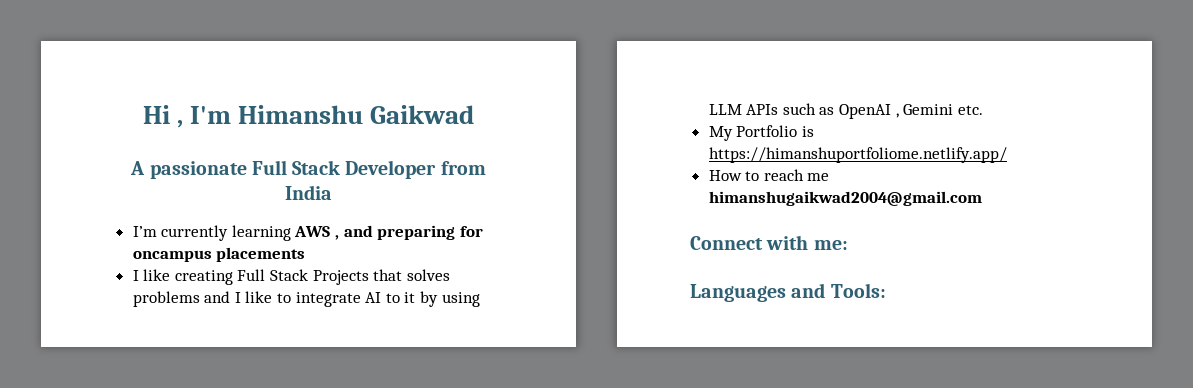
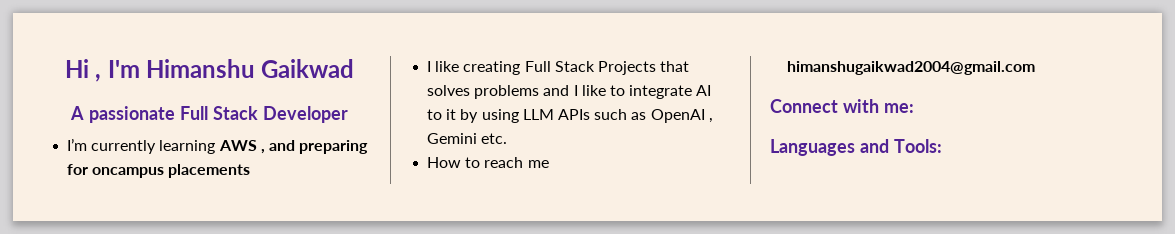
- A passionate Full Stack Developer from India
+ A passionate Full Stack Developer
- My Portfolio is https://himanshuportfoliome.netlify.app/

